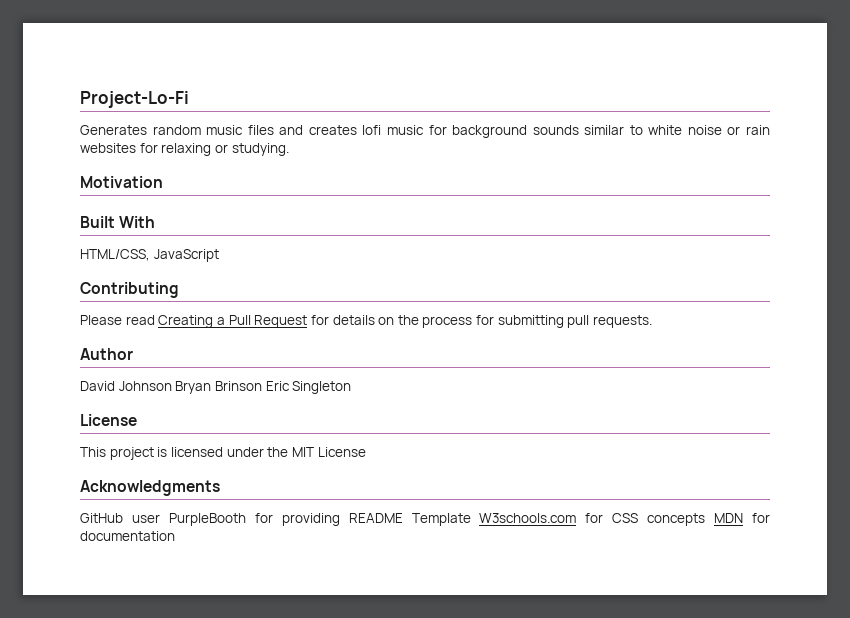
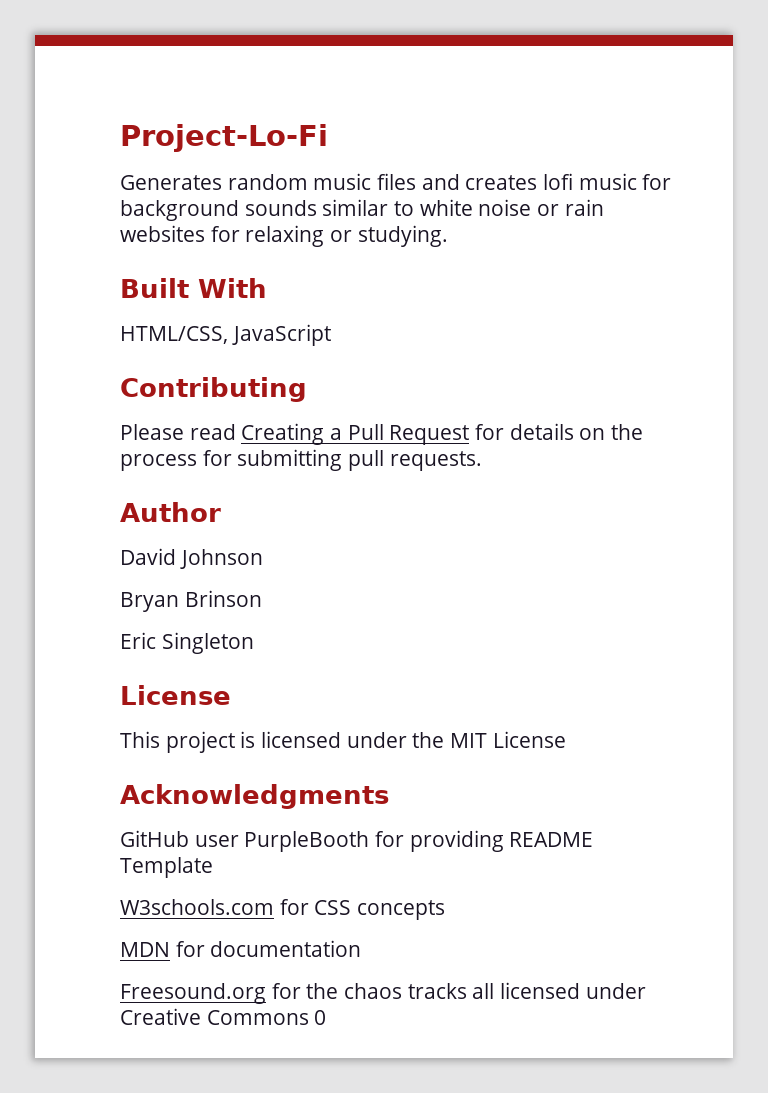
- Motivation
- David Johnson Bryan Brinson Eric Singleton
+ David Johnson
+ Bryan Brinson
+ Eric Singleton
- GitHub user PurpleBooth for providing README Template W3schools.com for CSS concepts MDN for documentation
+ GitHub user PurpleBooth for providing README Template
+ W3schools.com for CSS concepts
+ MDN for documentation
+ Freesound.org for the chaos tracks all licensed under Creative Commons 0

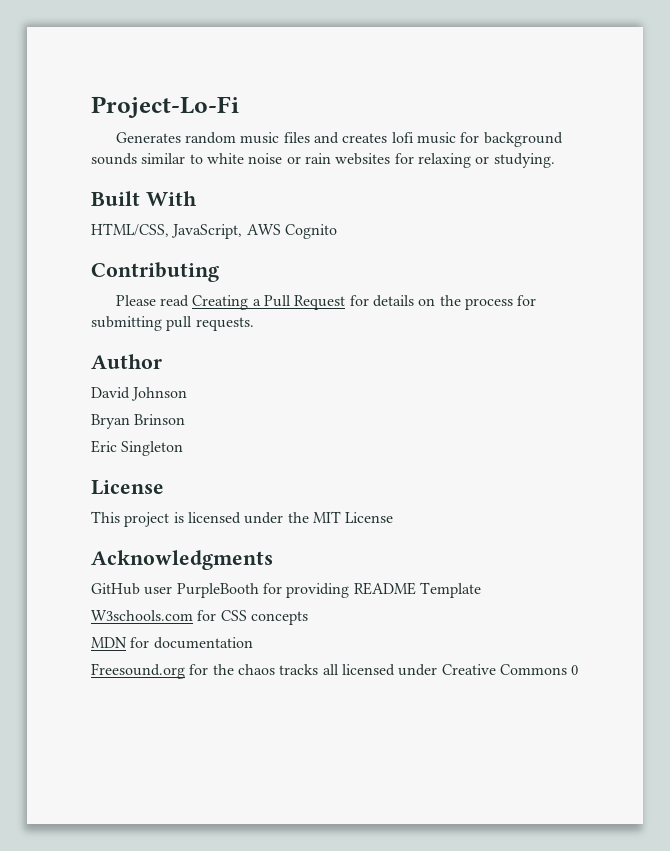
- HTML/CSS, JavaScript
+ HTML/CSS, JavaScript, AWS Cognito

